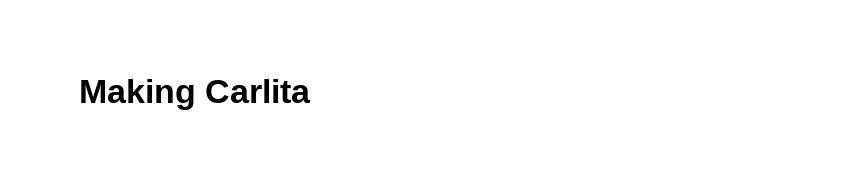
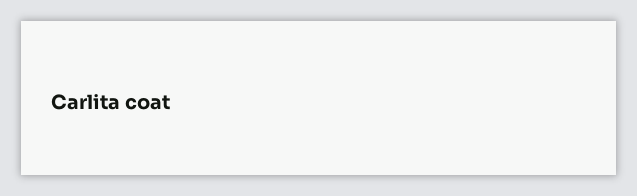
- Making Carlita
+ Carlita coat

